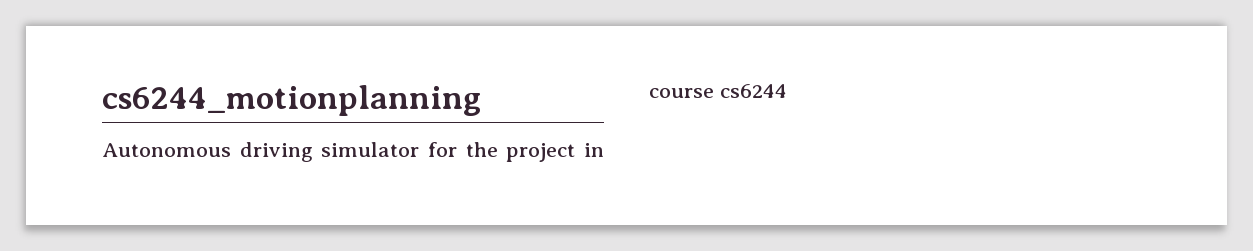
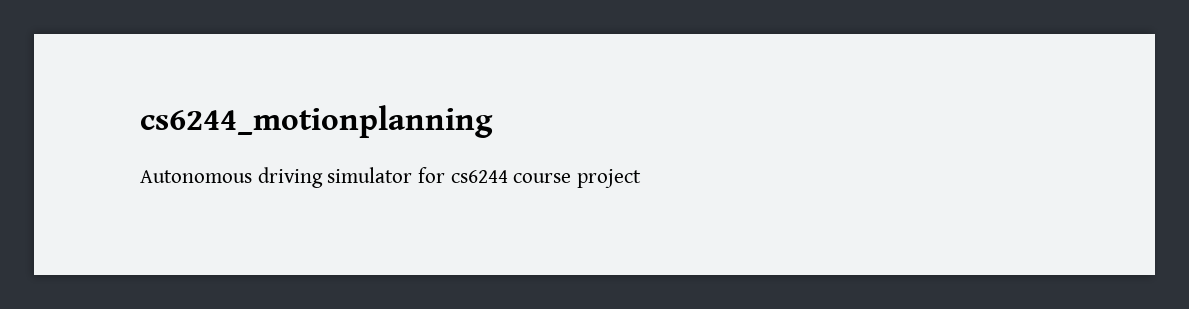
- Autonomous driving simulator for the project in course cs6244
+ Autonomous driving simulator for cs6244 course project

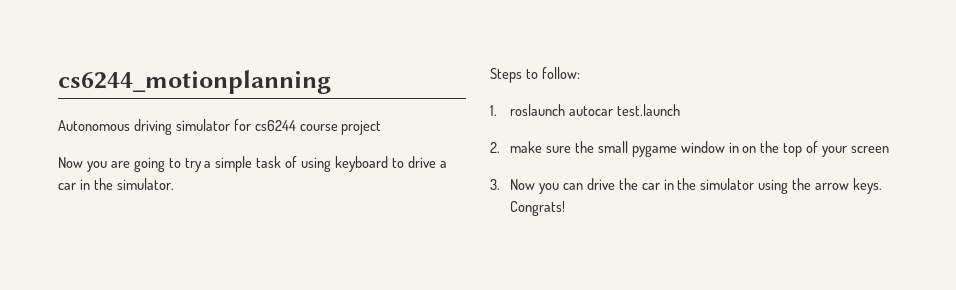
+ Now you are going to try a simple task of using keyboard to drive a car in the simulator.
+ Steps to follow:
+ 1. roslaunch autocar test.launch
+ 2. make sure the small pygame window in on the top of your screen
+ 3. Now you can drive the car in the simulator using the arrow keys. Congrats!

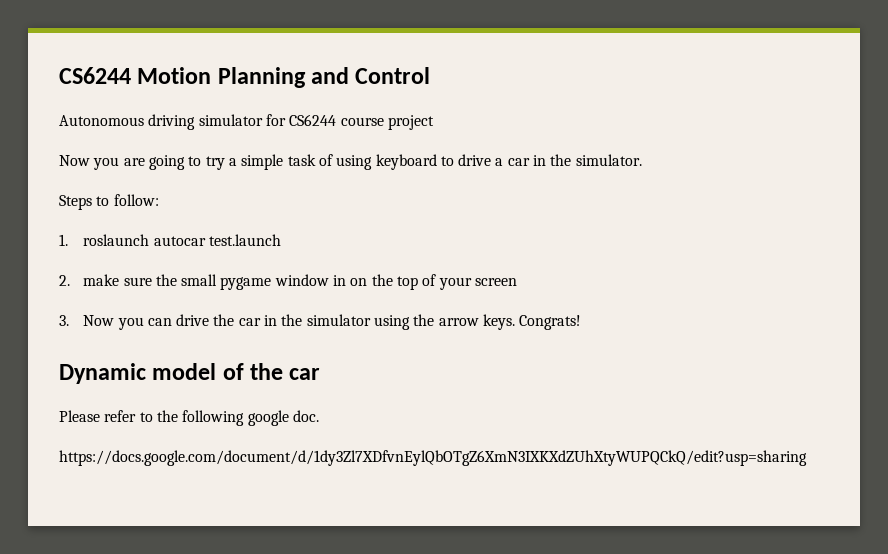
- cs6244_motionplanning
+ CS6244 Motion Planning and Control
- Autonomous driving simulator for cs6244 course project
+ Autonomous driving simulator for CS6244 course project
+ Dynamic model of the car
+ Please refer to the following google doc.
+ https://docs.google.com/document/d/1dy3Zl7XDfvnEylQbOTgZ6XmN3IXKXdZUhXtyWUPQCkQ/edit?usp=sharing

